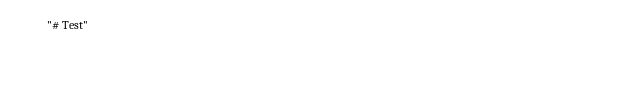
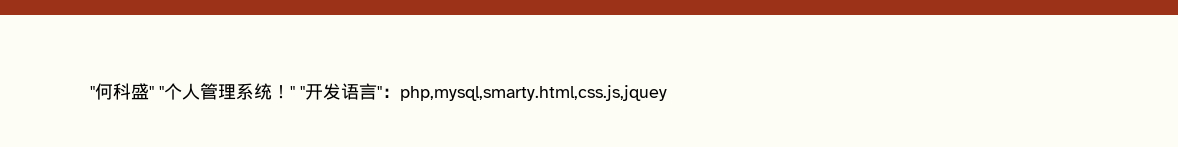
- "# Test"
+ "何科盛" "个人管理系统！" "开发语言"：php,mysql,smarty.html,css.js,jquey

